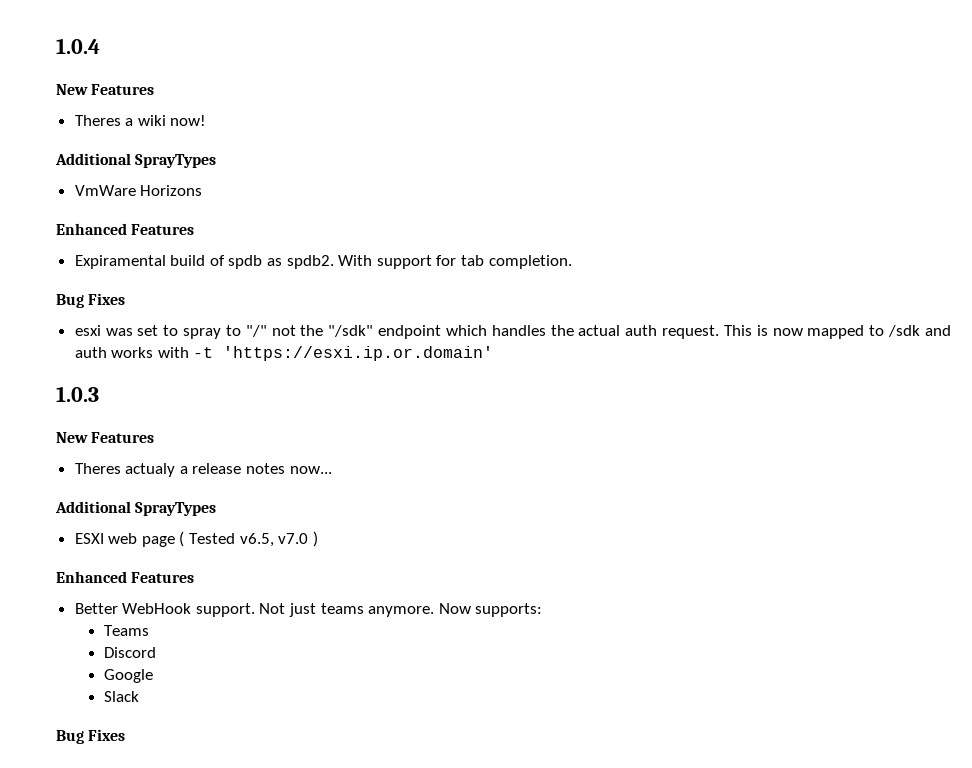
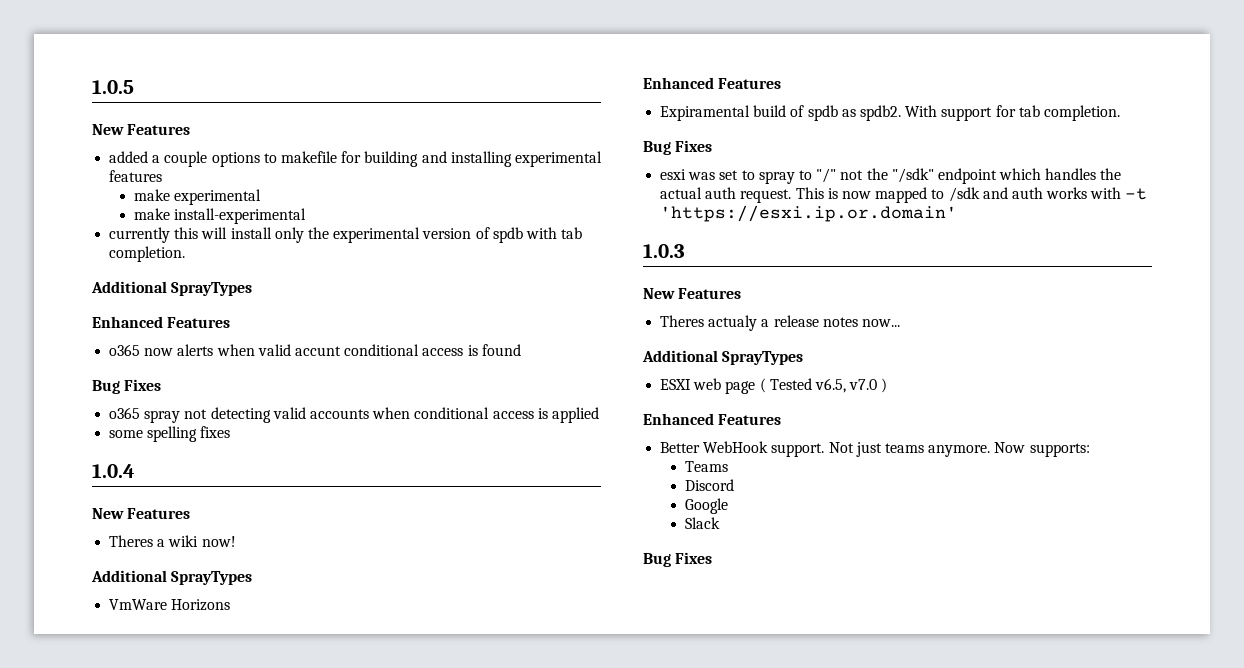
+ 1.0.5
+ New Features
+ added a couple options to makefile for building and installing experimental features
+ make experimental
+ make install-experimental
+ currently this will install only the experimental version of spdb with tab completion.
+ Additional SprayTypes
+ Enhanced Features
+ o365 now alerts when valid accunt conditional access is found
+ Bug Fixes
+ o365 spray not detecting valid accounts when conditional access is applied
+ some spelling fixes

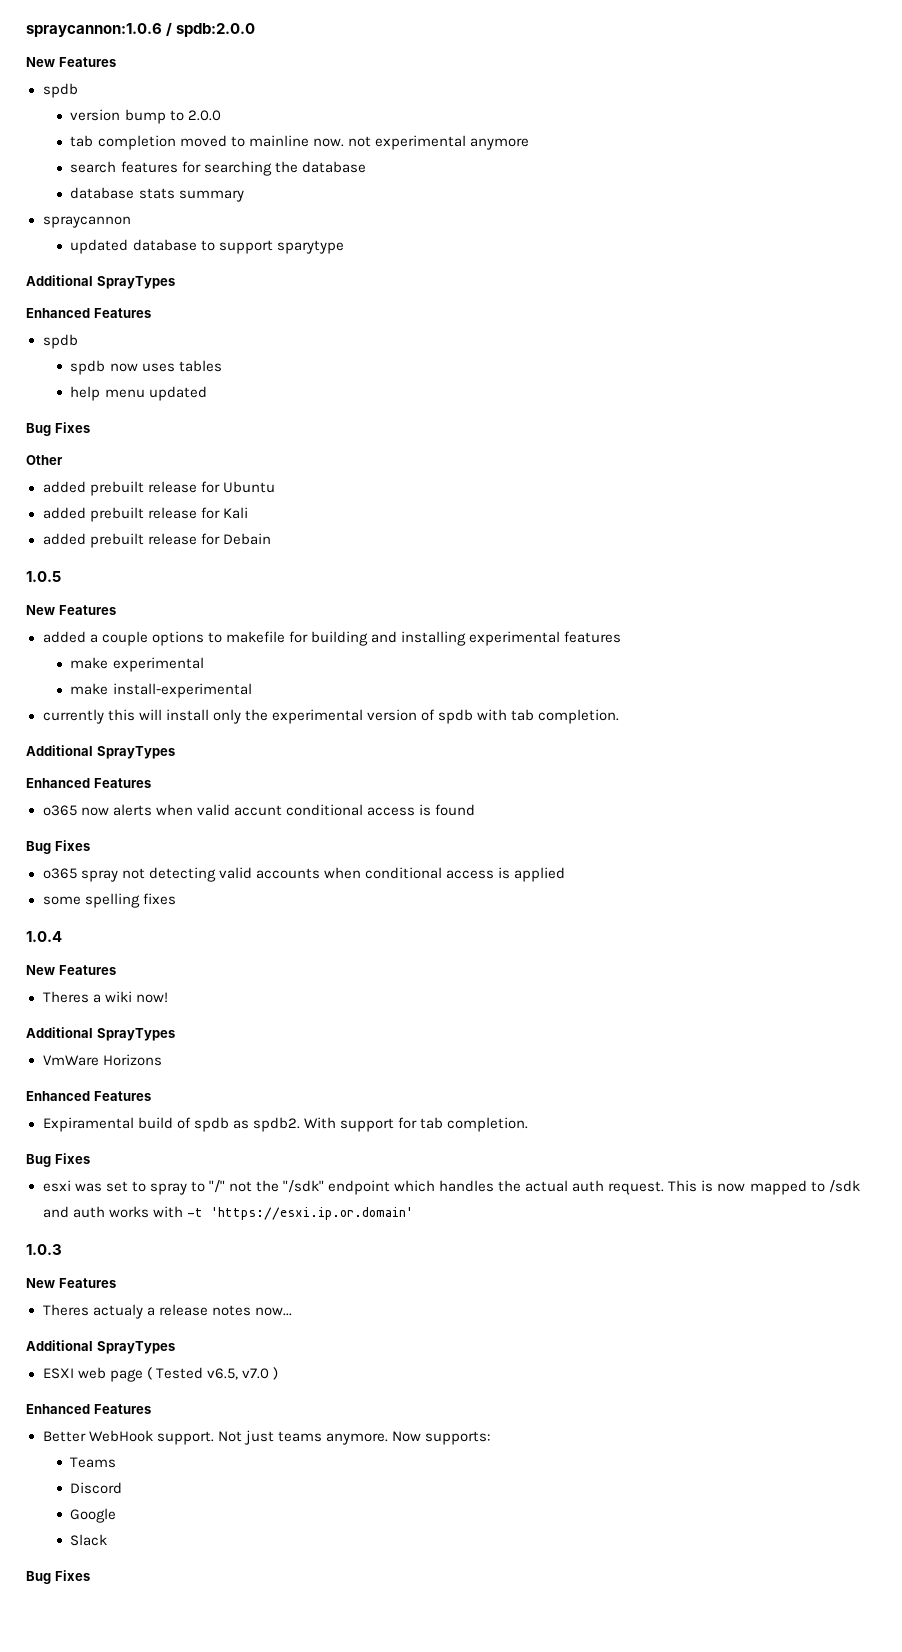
+ spraycannon:1.0.6 / spdb:2.0.0
+ New Features
+ spdb
+ version bump to 2.0.0
+ tab completion moved to mainline now. not experimental anymore
+ search features for searching the database
+ database stats summary
+ spraycannon
+ updated database to support sparytype
+ Additional SprayTypes
+ Enhanced Features
+ spdb
+ spdb now uses tables
+ help menu updated
+ Bug Fixes
+ Other
+ added prebuilt release for Ubuntu
+ added prebuilt release for Kali
+ added prebuilt release for Debain

